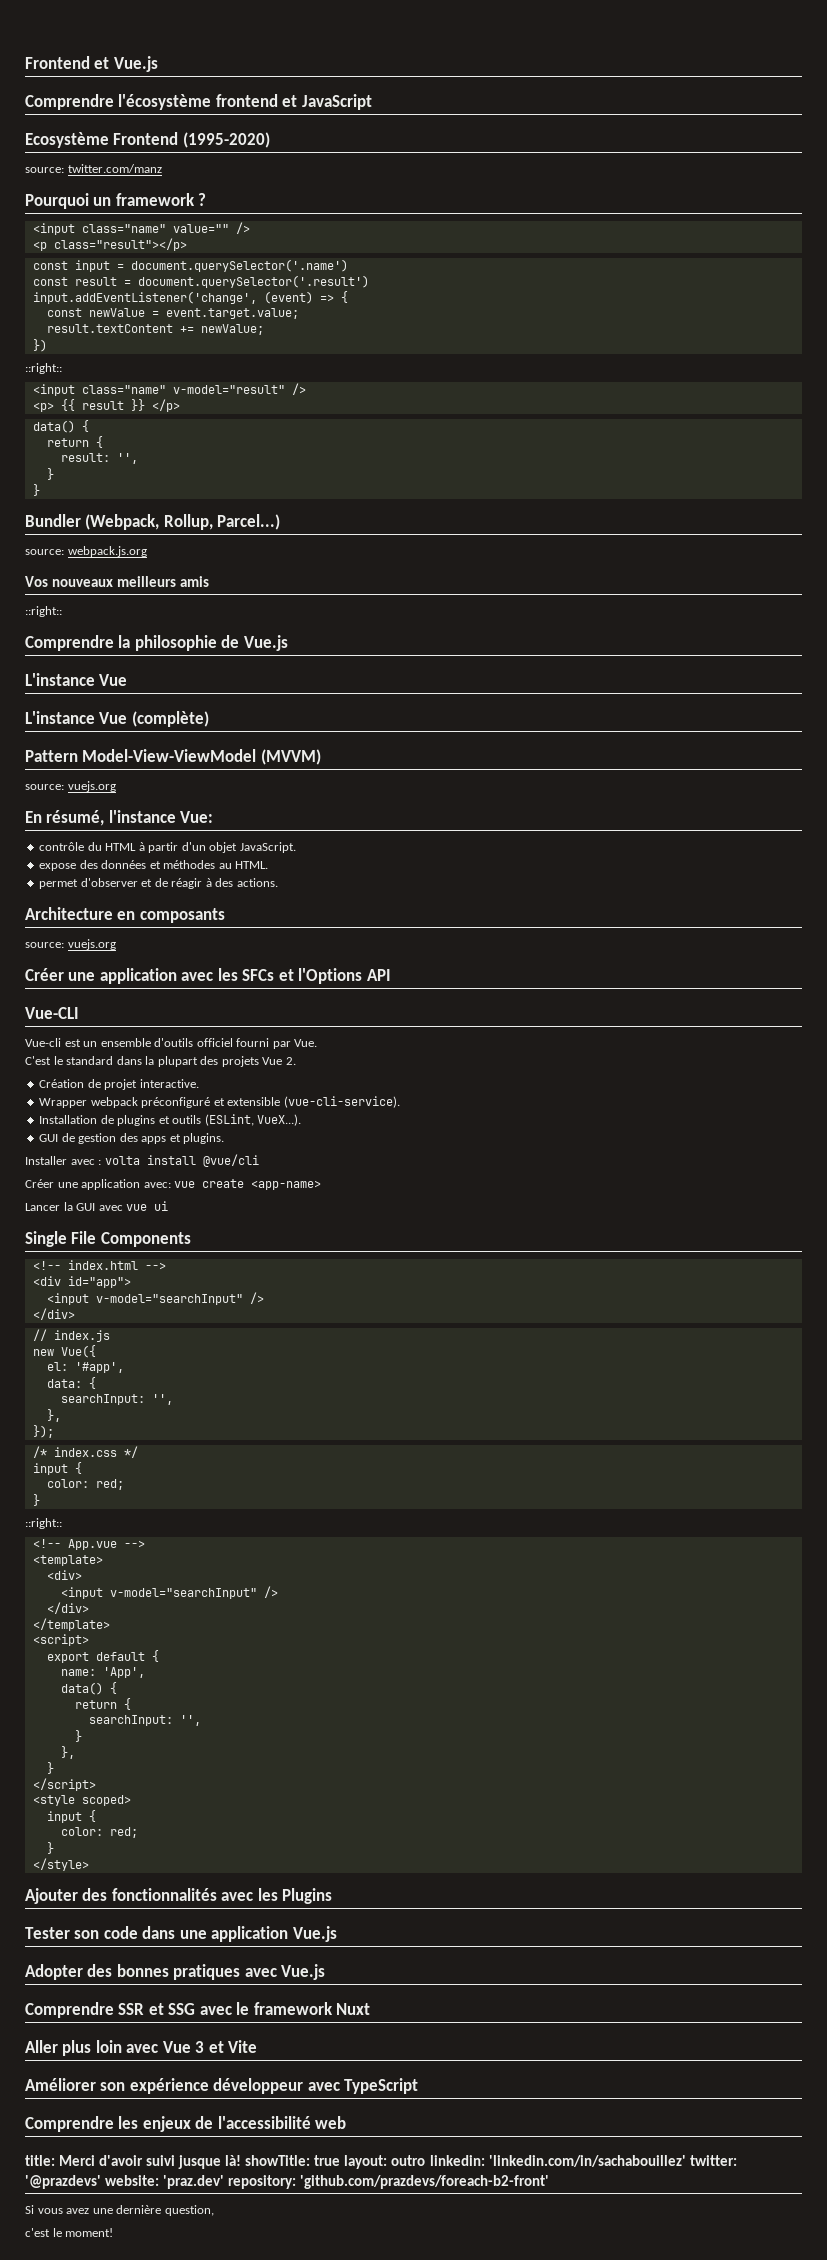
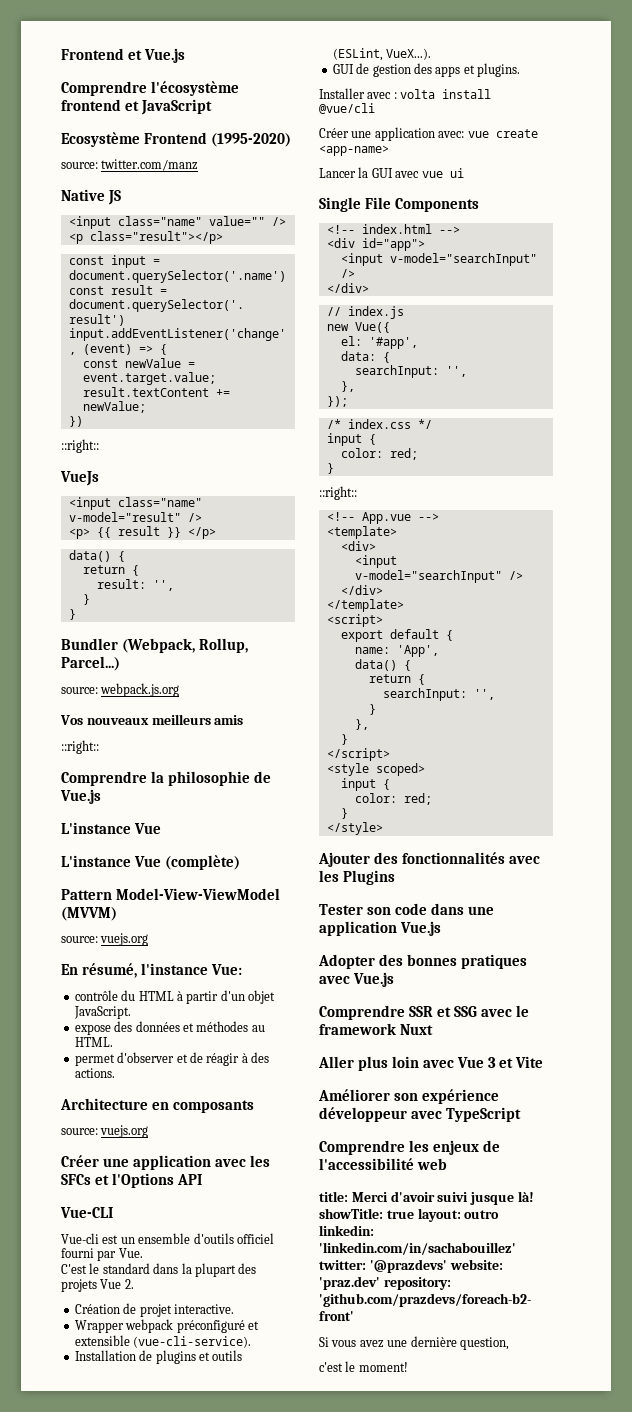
- Pourquoi un framework ?
+ Native JS
+ VueJs

